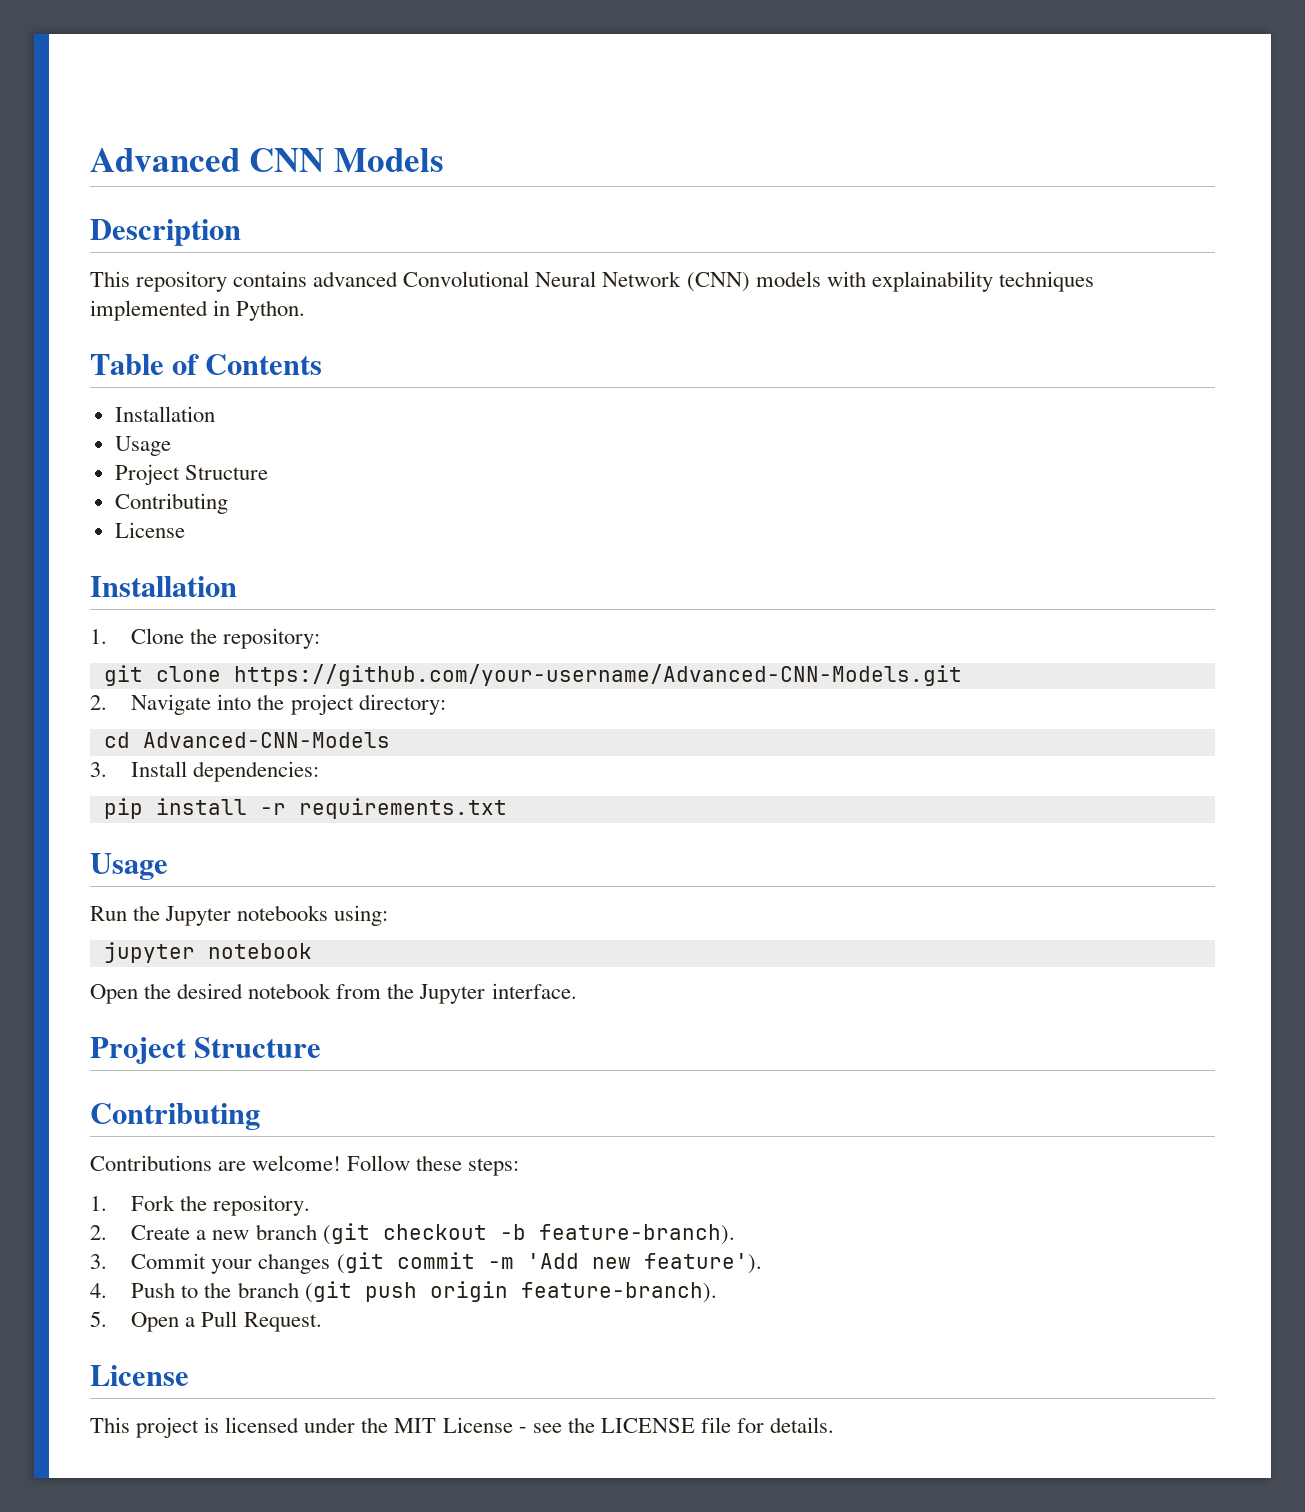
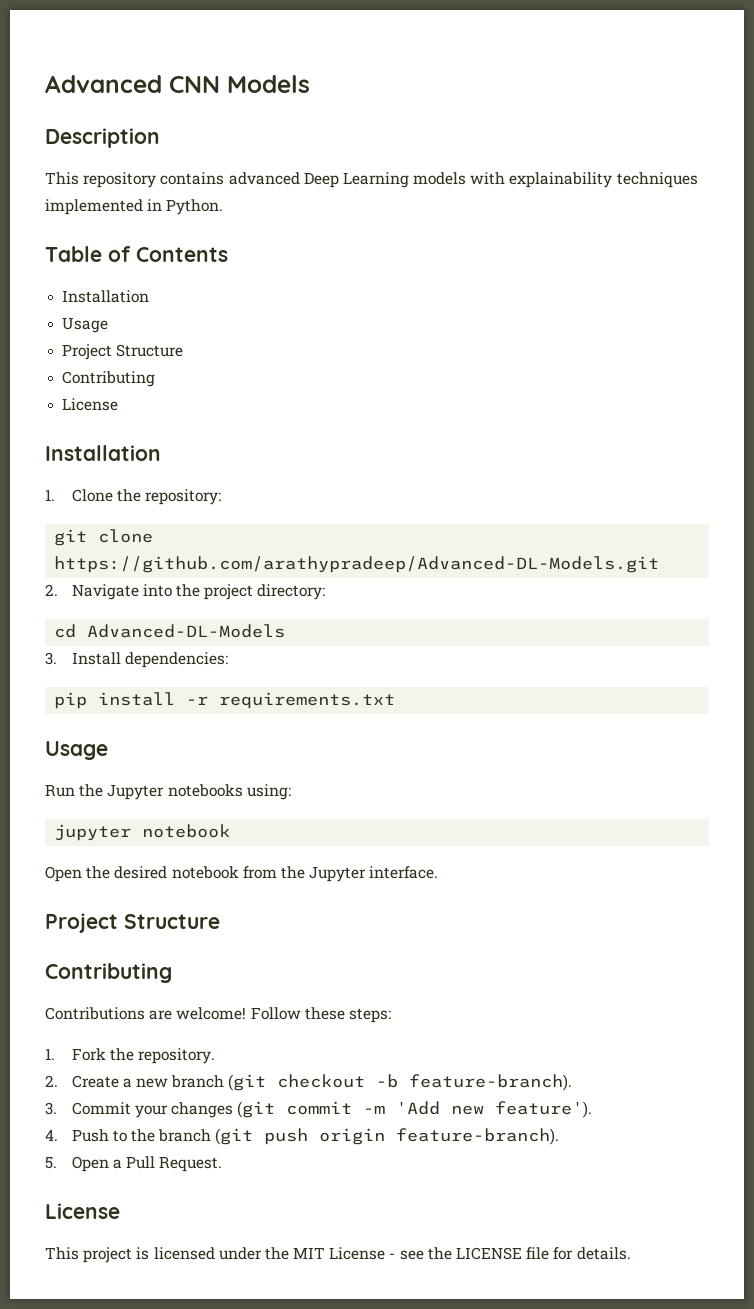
- This repository contains advanced Convolutional Neural Network (CNN) models with explainability techniques implemented in Python.
+ This repository contains advanced Deep Learning models with explainability techniques implemented in Python.
- git clone https://github.com/your-username/Advanced-CNN-Models.git
+ git clone https://github.com/arathypradeep/Advanced-DL-Models.git
- cd Advanced-CNN-Models
+ cd Advanced-DL-Models

